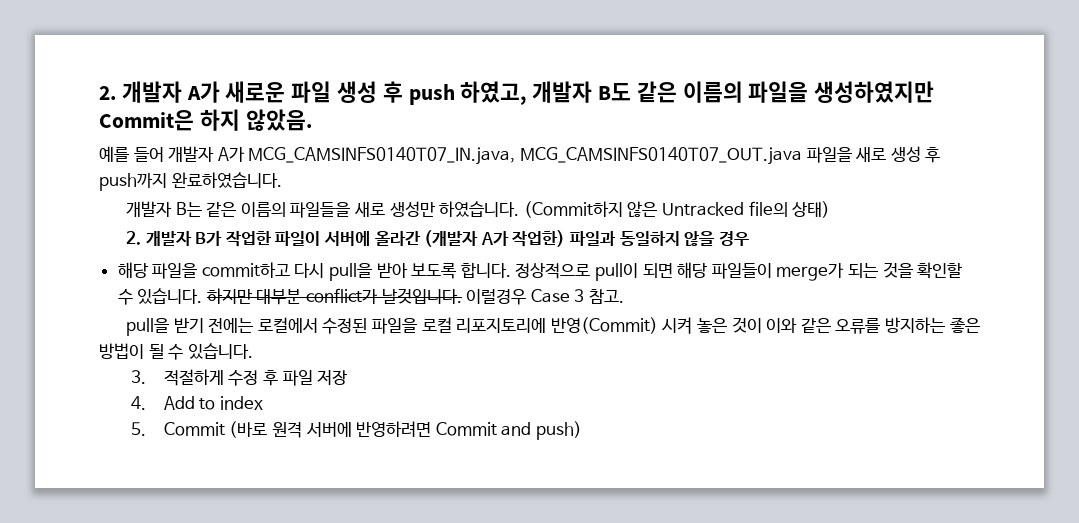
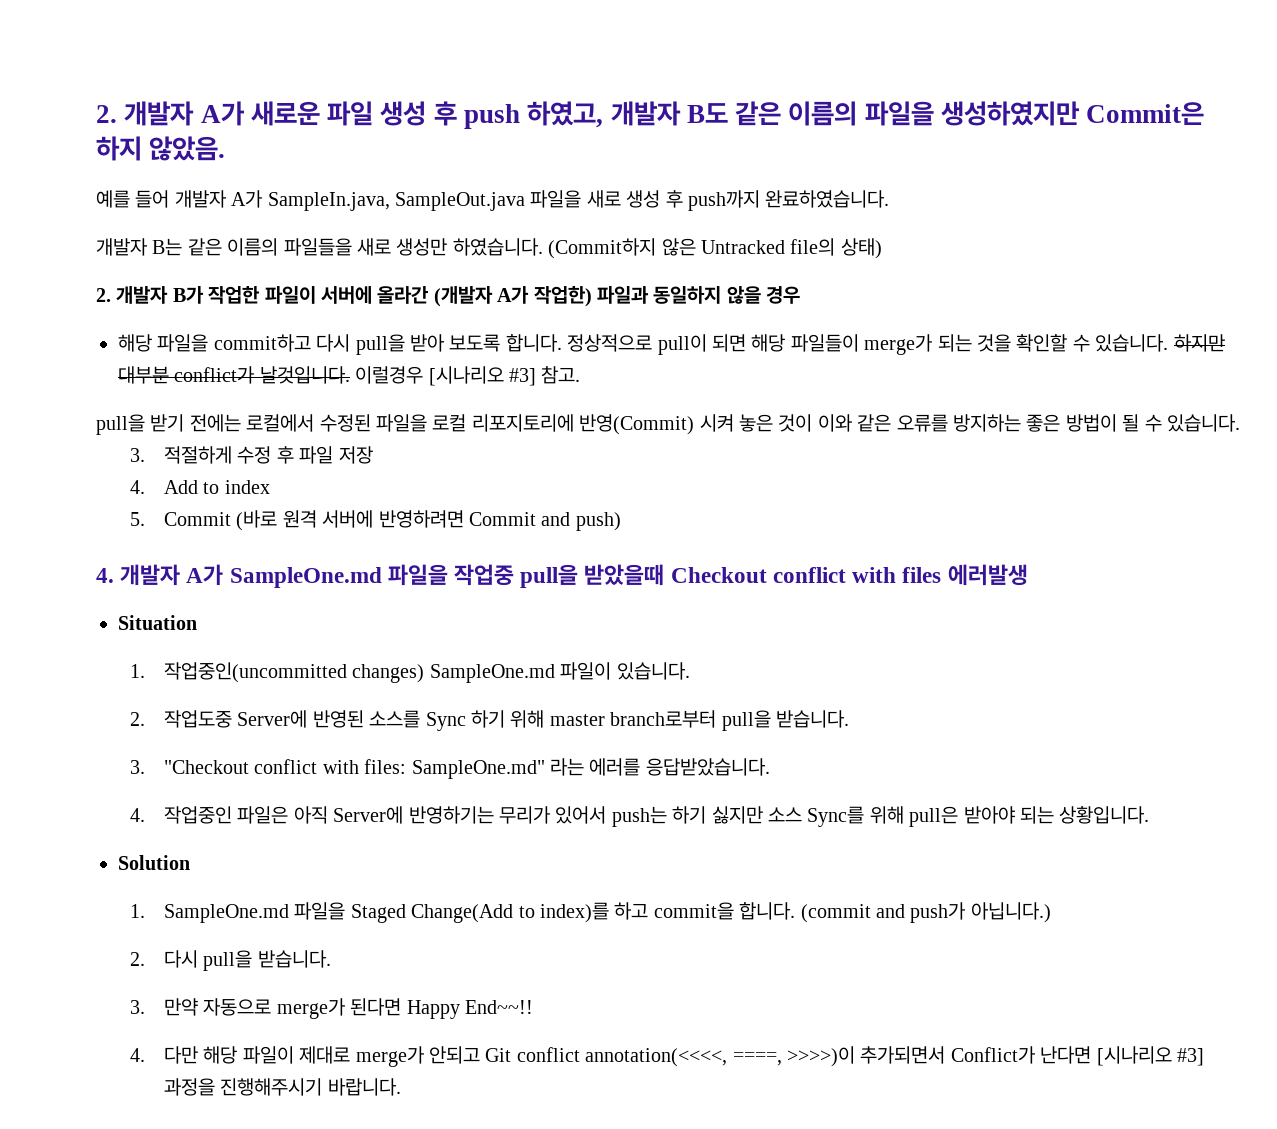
- 예를 들어 개발자 A가 MCG_CAMSINFS0140T07_IN.java, MCG_CAMSINFS0140T07_OUT.java 파일을 새로 생성 후 push까지 완료하였습니다.
+ 예를 들어 개발자 A가 SampleIn.java, SampleOut.java 파일을 새로 생성 후 push까지 완료하였습니다.
- 이럴경우 Case 3 참고.
+ 이럴경우 [시나리오 #3] 참고.
+ 4. 개발자 A가 SampleOne.md 파일을 작업중 pull을 받았을때 Checkout conflict with files 에러발생
+ Situation
+ 1. 작업중인(uncommitted changes) SampleOne.md 파일이 있습니다.
+ 2. 작업도중 Server에 반영된 소스를 Sync 하기 위해 master branch로부터 pull을 받습니다.
+ 3. "Checkout conflict with files: SampleOne.md" 라는 에러를 응답받았습니다.
+ 4. 작업중인 파일은 아직 Server에 반영하기는 무리가 있어서 push는 하기 싫지만 소스 Sync를 위해 pull은 받아야 되는 상황입니다.
+ Solution
+ 1. SampleOne.md 파일을 Staged Change(Add to index)를 하고 commit을 합니다. (commit and push가 아닙니다.)
+ 2. 다시 pull을 받습니다.
+ 3. 만약 자동으로 merge가 된다면 Happy End~~!!
+ 4. 다만 해당 파일이 제대로 merge가 안되고 Git conflict annotation(<<<<, ====, >>>>)이 추가되면서 Conflict가 난다면 [시나리오 #3] 과정을 진행해주시기 바랍니다.

